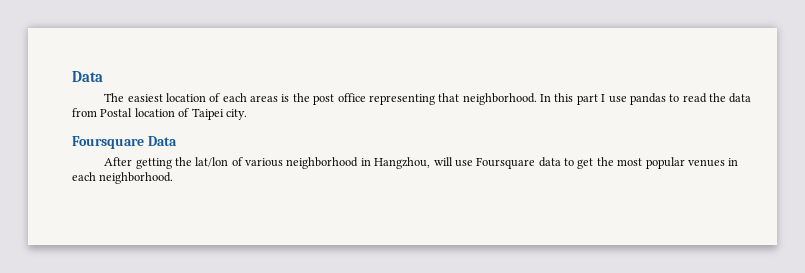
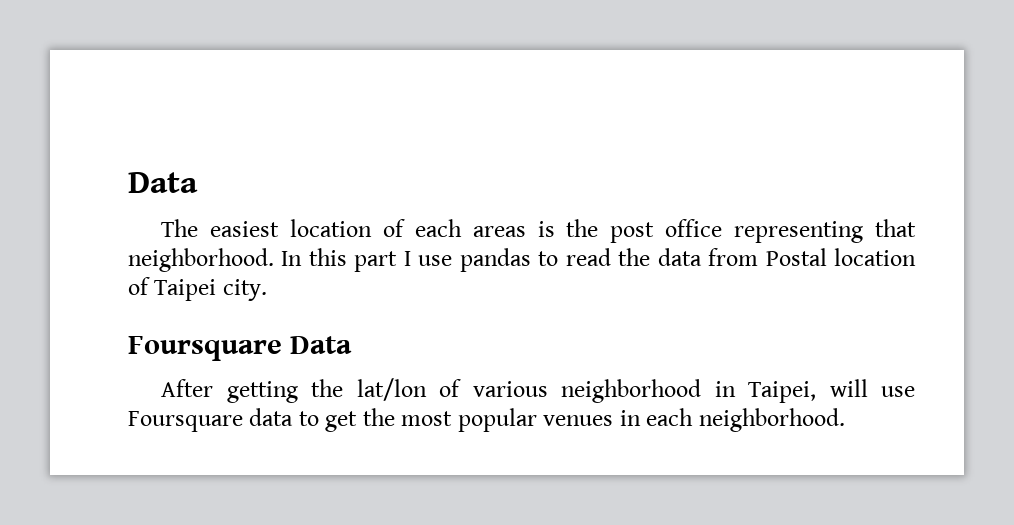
- After getting the lat/lon of various neighborhood in Hangzhou, will use Foursquare data to get the most popular venues in each neighborhood.
+ After getting the lat/lon of various neighborhood in Taipei, will use Foursquare data to get the most popular venues in each neighborhood.

